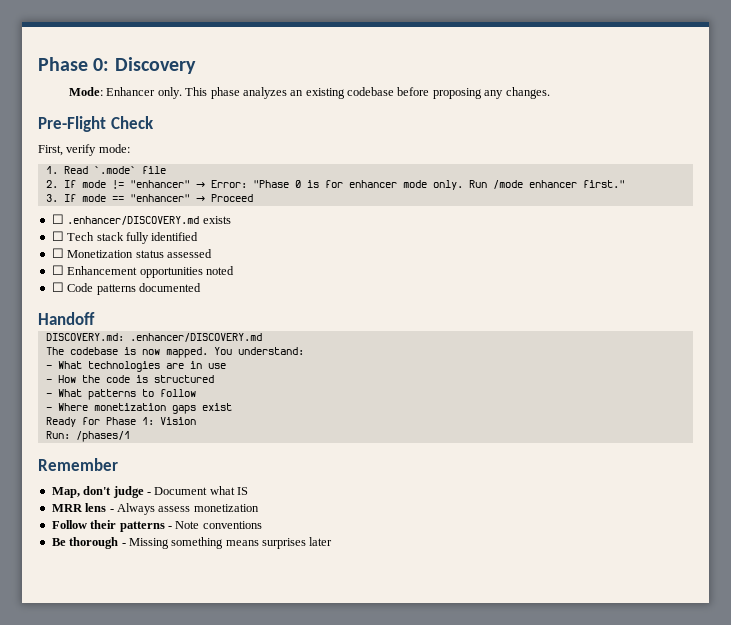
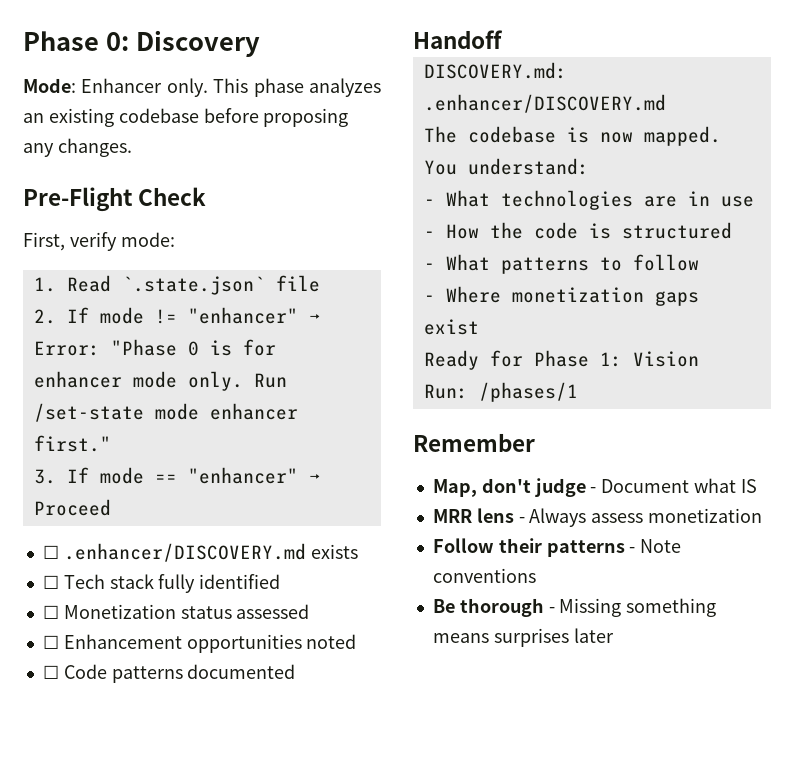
- 1. Read `.mode` file
+ 1. Read `.state.json` file
- Run /mode enhancer first."
+ Run /set-state mode enhancer first."

